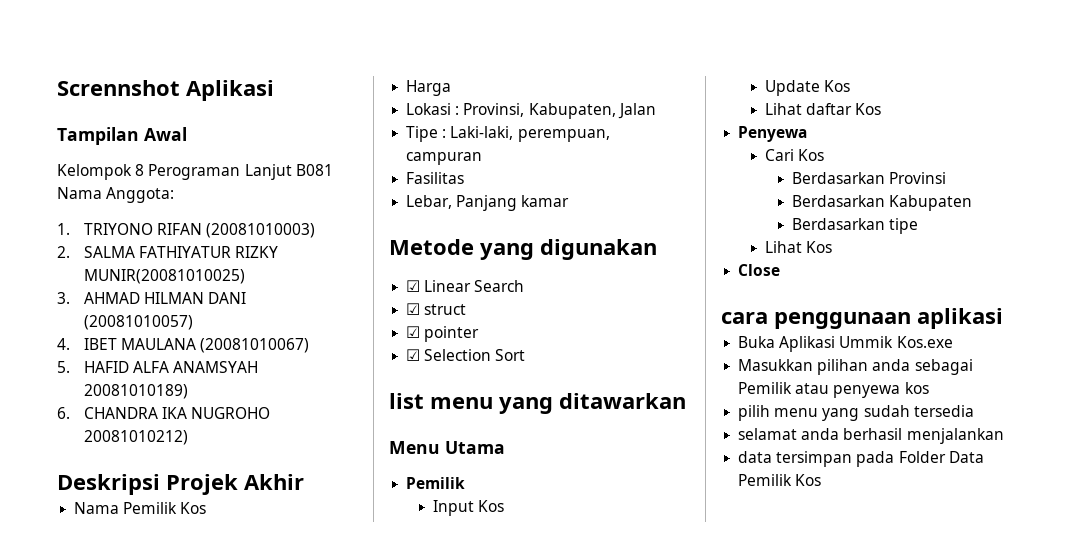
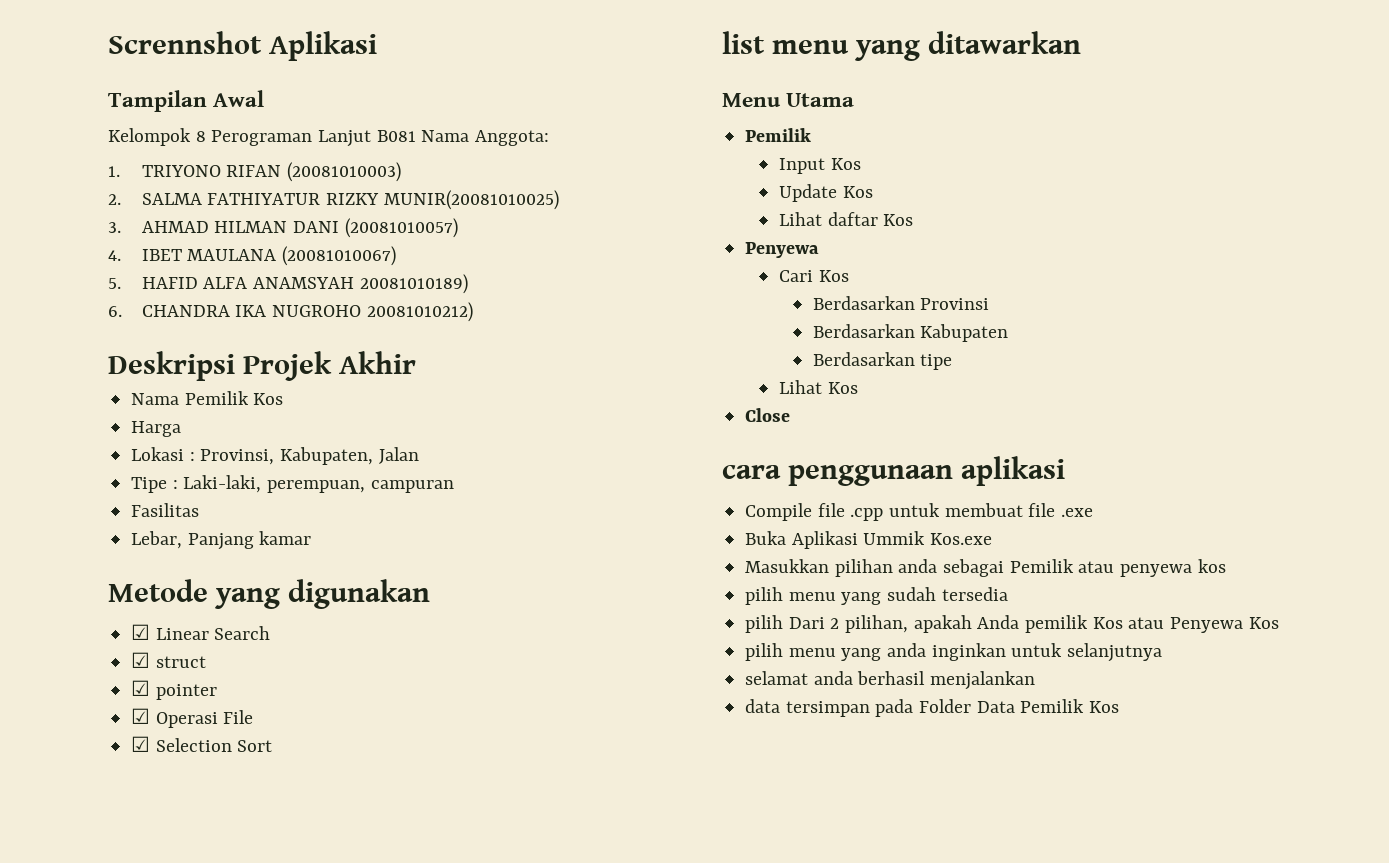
+ ☑ Operasi File
+ Compile file .cpp untuk membuat file .exe
+ pilih Dari 2 pilihan, apakah Anda pemilik Kos atau Penyewa Kos
+ pilih menu yang anda inginkan untuk selanjutnya

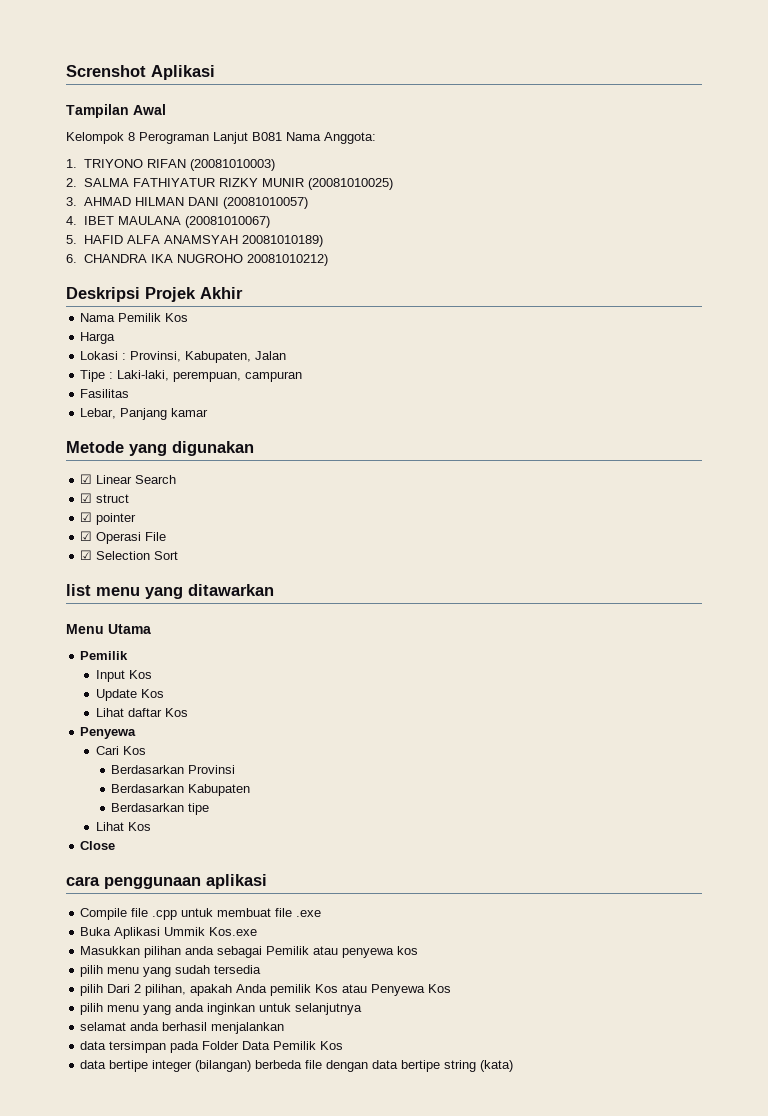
- Scrennshot Aplikasi
+ Screnshot Aplikasi
- 2. SALMA FATHIYATUR RIZKY MUNIR(20081010025)
+ 2. SALMA FATHIYATUR RIZKY MUNIR (20081010025)
+ data bertipe integer (bilangan) berbeda file dengan data bertipe string (kata)

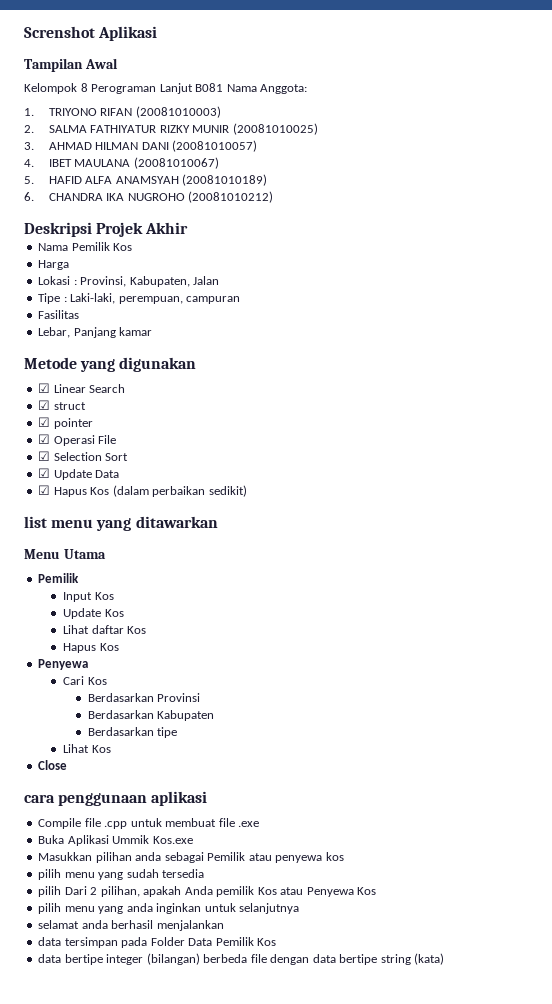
- 5. HAFID ALFA ANAMSYAH 20081010189)
+ 5. HAFID ALFA ANAMSYAH (20081010189)
- 6. CHANDRA IKA NUGROHO 20081010212)
+ 6. CHANDRA IKA NUGROHO (20081010212)
+ ☑ Update Data
+ ☑ Hapus Kos (dalam perbaikan sedikit)
  Lihat daftar Kos
+ Hapus Kos

